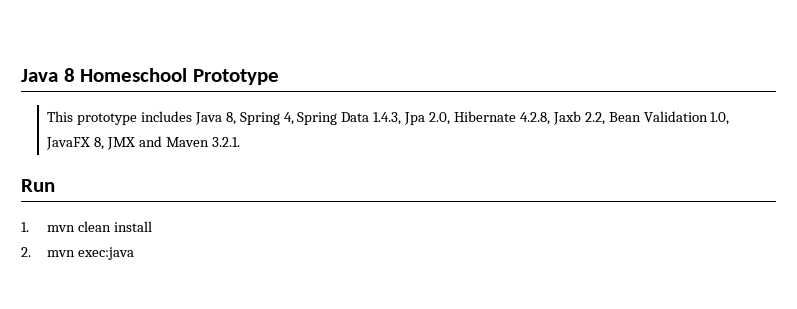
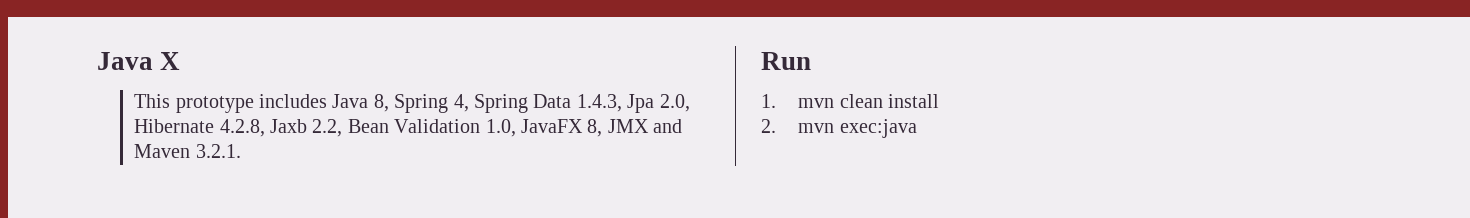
- Java 8 Homeschool Prototype
+ Java X

